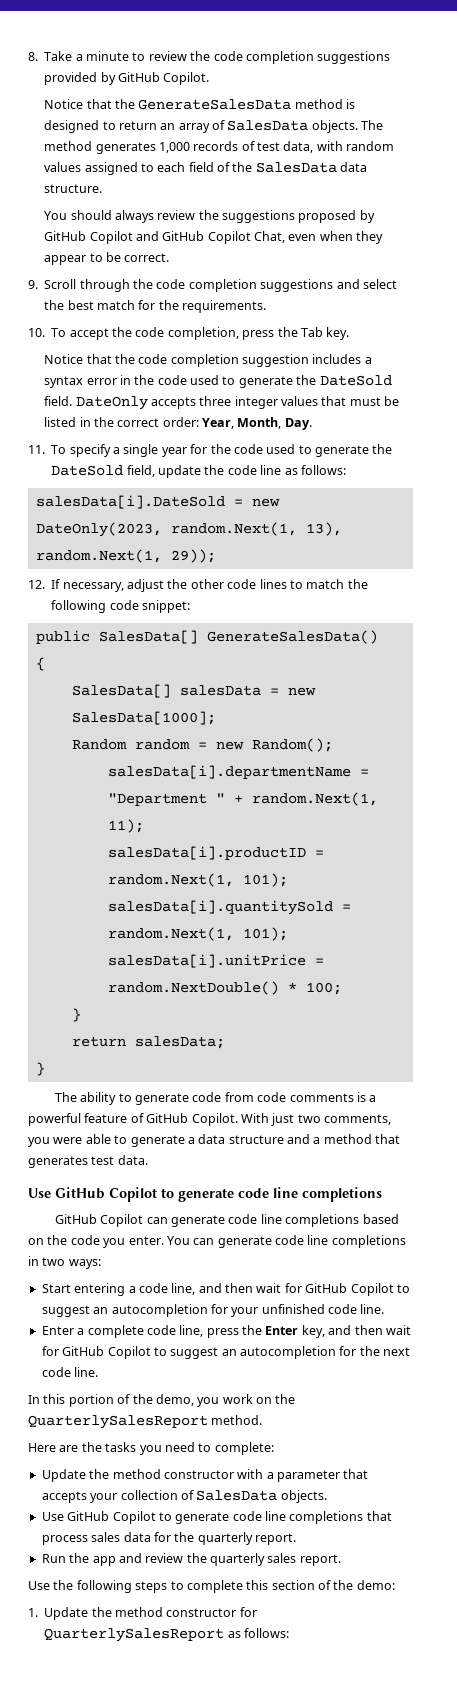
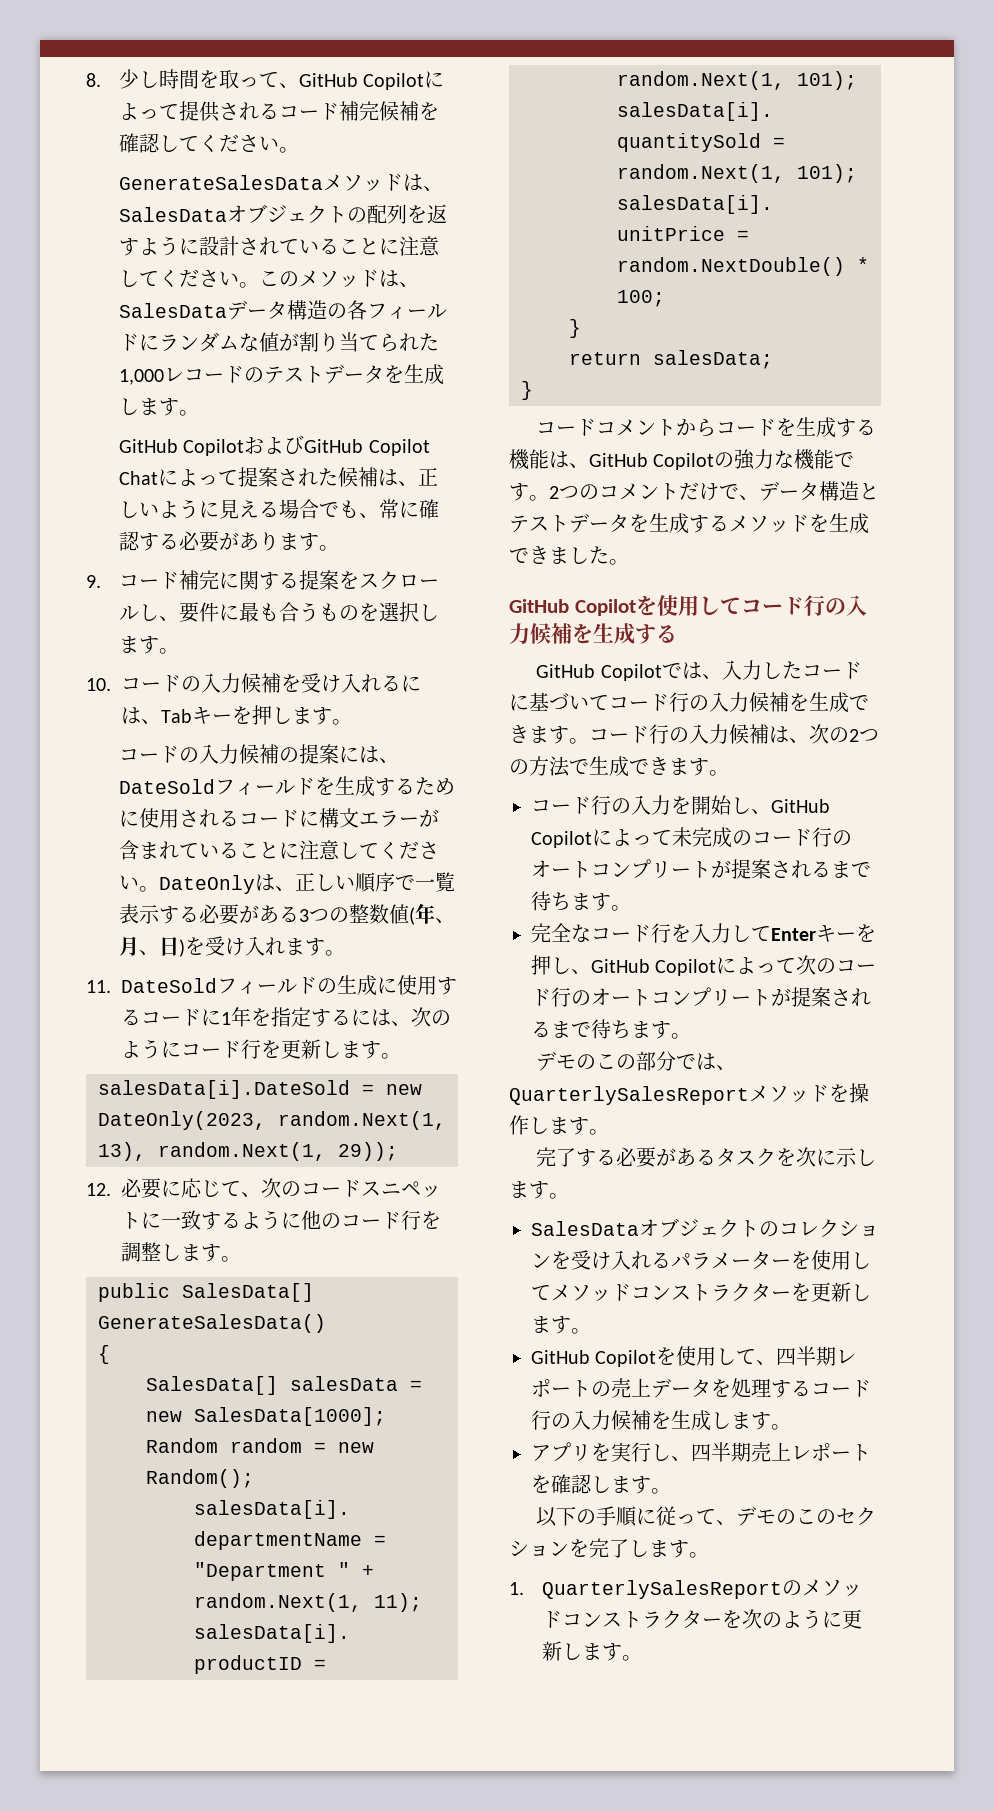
- 8. Take a minute to review the code completion suggestions provided by GitHub Copilot.
- Notice that the GenerateSalesData method is designed to return an array of SalesData objects. The method generates 1,000 records of test data, with random values assigned to each field of the SalesData data structure.
- You should always review the suggestions proposed by GitHub Copilot and GitHub Copilot Chat, even when they appear to be correct.
- 9. Scroll through the code completion suggestions and select the best match for the requirements.
- 10. To accept the code completion, press the Tab key.
- Notice that the code completion suggestion includes a syntax error in the code used to generate the DateSold field. DateOnly accepts three integer values that must be listed in the correct order: Year, Month, Day.
- 11. To specify a single year for the code used to generate the DateSold field, update the code line as follows:
+ 8.少し時間を取って、GitHub Copilotによって提供されるコード補完候補を確認してください。
+ GenerateSalesDataメソッドは、SalesDataオブジェクトの配列を返すように設計されていることに注意してください。このメソッドは、SalesDataデータ構造の各フィールドにランダムな値が割り当てられた1,000レコードのテストデータを生成します。
+ GitHub CopilotおよびGitHub Copilot Chatによって提案された候補は、正しいように見える場合でも、常に確認する必要があります。
+ 9.コード補完に関する提案をスクロールし、要件に最も合うものを選択します。
+ 10.コードの入力候補を受け入れるには、Tabキーを押します。
+ コードの入力候補の提案には、DateSoldフィールドを生成するために使用されるコードに構文エラーが含まれていることに注意してください。DateOnlyは、正しい順序で一覧表示する必要がある3つの整数値(年、月、日)を受け入れます。
+ 11. DateSoldフィールドの生成に使用するコードに1年を指定するには、次のようにコード行を更新します。
- 12. If necessary, adjust the other code lines to match the following code snippet:
+ 12.必要に応じて、次のコードスニペットに一致するように他のコード行を調整します。
- The ability to generate code from code comments is a powerful feature of GitHub Copilot. With just two comments, you were able to generate a data structure and a method that generates test data.
- Use GitHub Copilot to generate code line completions
- GitHub Copilot can generate code line completions based on the code you enter. You can generate code line completions in two ways:
- Start entering a code line, and then wait for GitHub Copilot to suggest an autocompletion for your unfinished code line.
- Enter a complete code line, press the Enter key, and then wait for GitHub Copilot to suggest an autocompletion for the next code line.
- In this portion of the demo, you work on the QuarterlySalesReport method.
- Here are the tasks you need to complete:
- Update the method constructor with a parameter that accepts your collection of SalesData objects.
- Use GitHub Copilot to generate code line completions that process sales data for the quarterly report.
- Run the app and review the quarterly sales report.
- Use the following steps to complete this section of the demo:
- 1. Update the method constructor for QuarterlySalesReport as follows:
+ コードコメントからコードを生成する機能は、GitHub Copilotの強力な機能です。2つのコメントだけで、データ構造とテストデータを生成するメソッドを生成できました。
+ GitHub Copilotを使用してコード行の入力候補を生成する
+ GitHub Copilotでは、入力したコードに基づいてコード行の入力候補を生成できます。コード行の入力候補は、次の2つの方法で生成できます。
+ コード行の入力を開始し、GitHub Copilotによって未完成のコード行のオートコンプリートが提案されるまで待ちます。
+ 完全なコード行を入力してEnterキーを押し、GitHub Copilotによって次のコード行のオートコンプリートが提案されるまで待ちます。
+ デモのこの部分では、QuarterlySalesReportメソッドを操作します。
+ 完了する必要があるタスクを次に示します。
+ SalesDataオブジェクトのコレクションを受け入れるパラメーターを使用してメソッドコンストラクターを更新します。
+ GitHub Copilotを使用して、四半期レポートの売上データを処理するコード行の入力候補を生成します。
+ アプリを実行し、四半期売上レポートを確認します。
+ 以下の手順に従って、デモのこのセクションを完了します。
+ 1. QuarterlySalesReportのメソッドコンストラクターを次のように更新します。

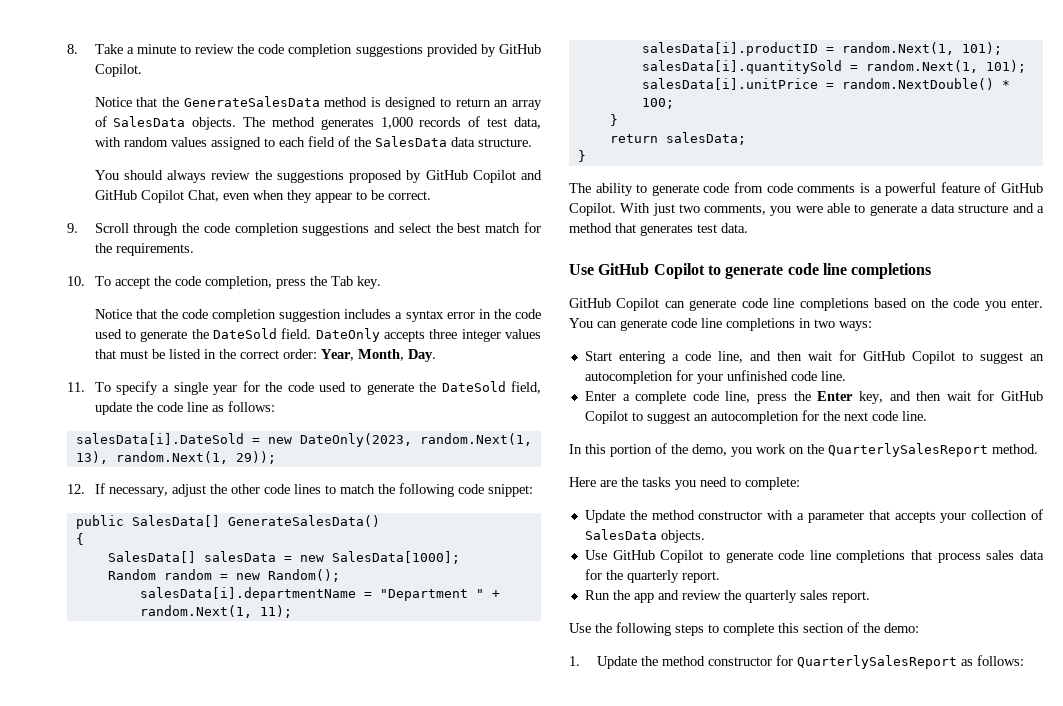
- 8.少し時間を取って、GitHub Copilotによって提供されるコード補完候補を確認してください。
- GenerateSalesDataメソッドは、SalesDataオブジェクトの配列を返すように設計されていることに注意してください。このメソッドは、SalesDataデータ構造の各フィールドにランダムな値が割り当てられた1,000レコードのテストデータを生成します。
- GitHub CopilotおよびGitHub Copilot Chatによって提案された候補は、正しいように見える場合でも、常に確認する必要があります。
- 9.コード補完に関する提案をスクロールし、要件に最も合うものを選択します。
- 10.コードの入力候補を受け入れるには、Tabキーを押します。
- コードの入力候補の提案には、DateSoldフィールドを生成するために使用されるコードに構文エラーが含まれていることに注意してください。DateOnlyは、正しい順序で一覧表示する必要がある3つの整数値(年、月、日)を受け入れます。
- 11. DateSoldフィールドの生成に使用するコードに1年を指定するには、次のようにコード行を更新します。
+ 8. Take a minute to review the code completion suggestions provided by GitHub Copilot.
+ Notice that the GenerateSalesData method is designed to return an array of SalesData objects. The method generates 1,000 records of test data, with random values assigned to each field of the SalesData data structure.
+ You should always review the suggestions proposed by GitHub Copilot and GitHub Copilot Chat, even when they appear to be correct.
+ 9. Scroll through the code completion suggestions and select the best match for the requirements.
+ 10. To accept the code completion, press the Tab key.
+ Notice that the code completion suggestion includes a syntax error in the code used to generate the DateSold field. DateOnly accepts three integer values that must be listed in the correct order: Year, Month, Day.
+ 11. To specify a single year for the code used to generate the DateSold field, update the code line as follows:
- 12.必要に応じて、次のコードスニペットに一致するように他のコード行を調整します。
+ 12. If necessary, adjust the other code lines to match the following code snippet:
- コードコメントからコードを生成する機能は、GitHub Copilotの強力な機能です。2つのコメントだけで、データ構造とテストデータを生成するメソッドを生成できました。
- GitHub Copilotを使用してコード行の入力候補を生成する
- GitHub Copilotでは、入力したコードに基づいてコード行の入力候補を生成できます。コード行の入力候補は、次の2つの方法で生成できます。
- コード行の入力を開始し、GitHub Copilotによって未完成のコード行のオートコンプリートが提案されるまで待ちます。
- 完全なコード行を入力してEnterキーを押し、GitHub Copilotによって次のコード行のオートコンプリートが提案されるまで待ちます。
- デモのこの部分では、QuarterlySalesReportメソッドを操作します。
- 完了する必要があるタスクを次に示します。
- SalesDataオブジェクトのコレクションを受け入れるパラメーターを使用してメソッドコンストラクターを更新します。
- GitHub Copilotを使用して、四半期レポートの売上データを処理するコード行の入力候補を生成します。
- アプリを実行し、四半期売上レポートを確認します。
- 以下の手順に従って、デモのこのセクションを完了します。
- 1. QuarterlySalesReportのメソッドコンストラクターを次のように更新します。
+ The ability to generate code from code comments is a powerful feature of GitHub Copilot. With just two comments, you were able to generate a data structure and a method that generates test data.
+ Use GitHub Copilot to generate code line completions
+ GitHub Copilot can generate code line completions based on the code you enter. You can generate code line completions in two ways:
+ Start entering a code line, and then wait for GitHub Copilot to suggest an autocompletion for your unfinished code line.
+ Enter a complete code line, press the Enter key, and then wait for GitHub Copilot to suggest an autocompletion for the next code line.
+ In this portion of the demo, you work on the QuarterlySalesReport method.
+ Here are the tasks you need to complete:
+ Update the method constructor with a parameter that accepts your collection of SalesData objects.
+ Use GitHub Copilot to generate code line completions that process sales data for the quarterly report.
+ Run the app and review the quarterly sales report.
+ Use the following steps to complete this section of the demo:
+ 1. Update the method constructor for QuarterlySalesReport as follows:

